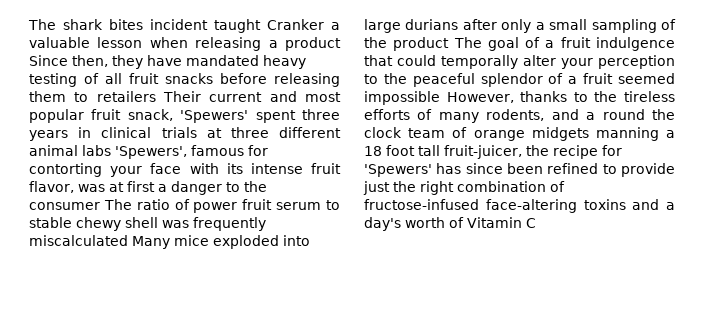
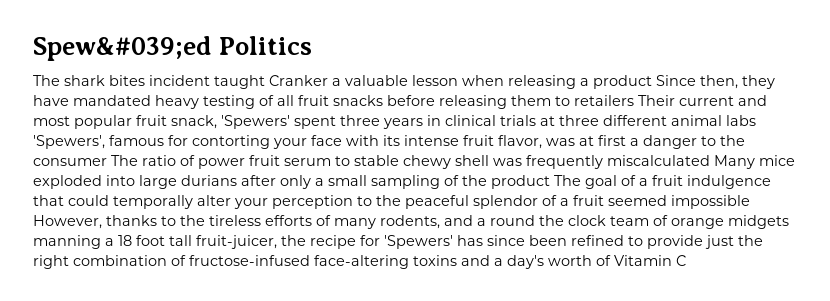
+ Spew&#039;ed Politics

